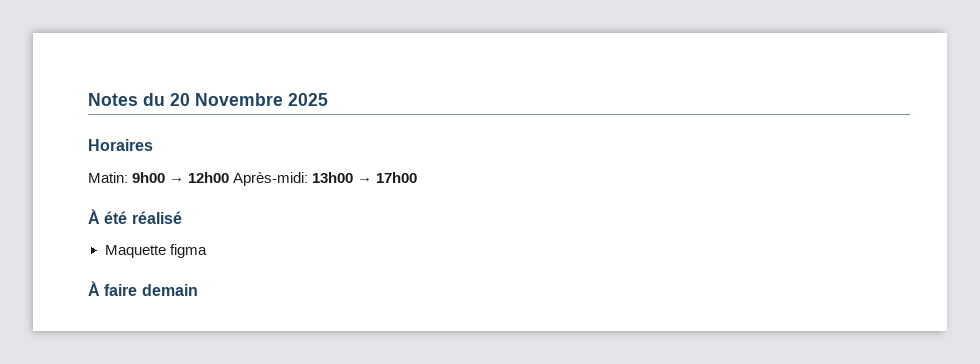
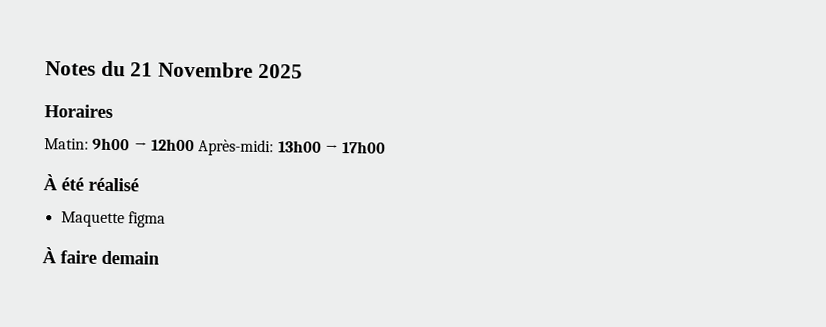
- Notes du 20 Novembre 2025
+ Notes du 21 Novembre 2025

